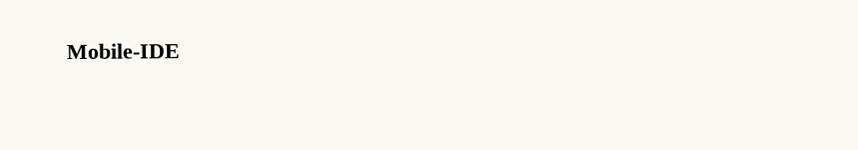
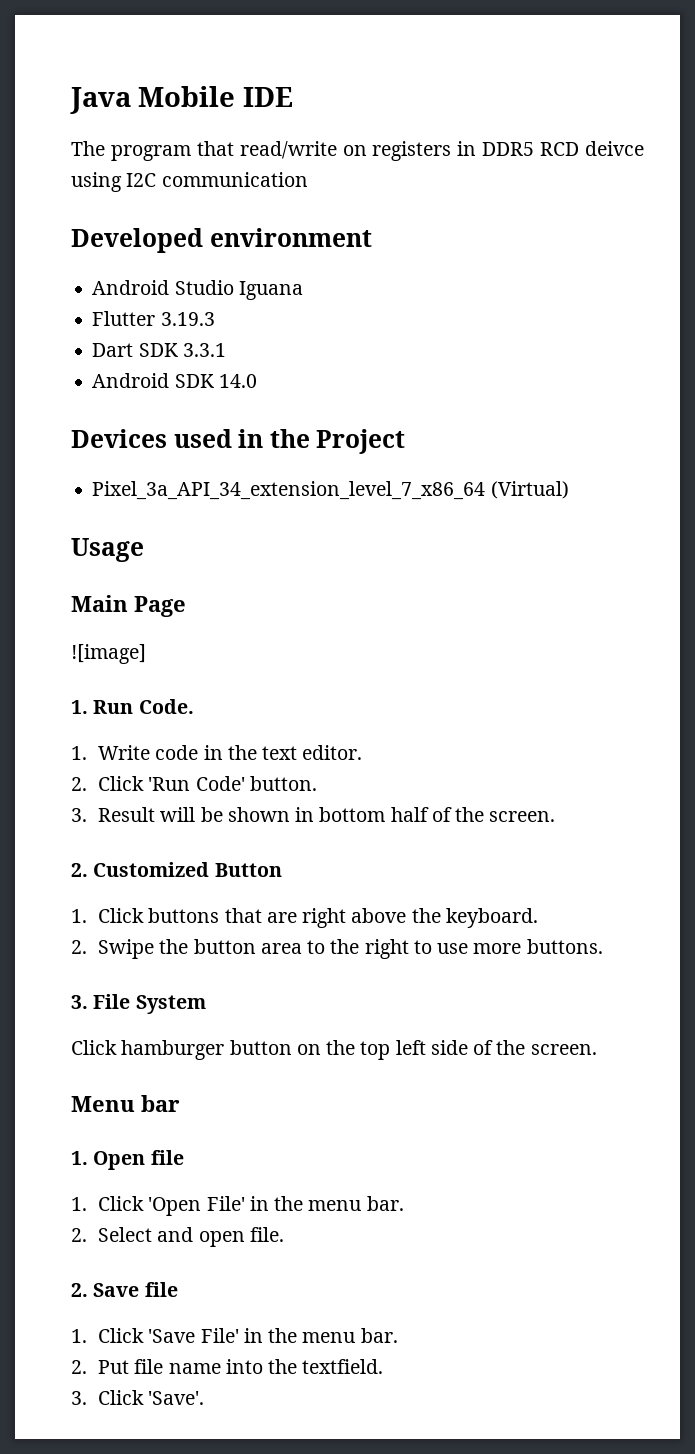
- Mobile-IDE
+ Java Mobile IDE
+ The program that read/write on registers in DDR5 RCD deivce using I2C communication
+ Developed environment
+ Android Studio Iguana
+ Flutter 3.19.3
+ Dart SDK 3.3.1
+ Android SDK 14.0
+ Devices used in the Project
+ Pixel_3a_API_34_extension_level_7_x86_64 (Virtual)
+ Usage
+ Main Page
+ ![image]
+ 1. Run Code.
+ 1. Write code in the text editor.
+ 2. Click 'Run Code' button.
+ 3. Result will be shown in bottom half of the screen.
+ 2. Customized Button
+ 1. Click buttons that are right above the keyboard.
+ 2. Swipe the button area to the right to use more buttons.
+ 3. File System
+ Click hamburger button on the top left side of the screen.
+ Menu bar
+ 1. Open file
+ 1. Click 'Open File' in the menu bar.
+ 2. Select and open file.
+ 2. Save file
+ 1. Click 'Save File' in the menu bar.
+ 2. Put file name into the textfield.
+ 3. Click 'Save'.

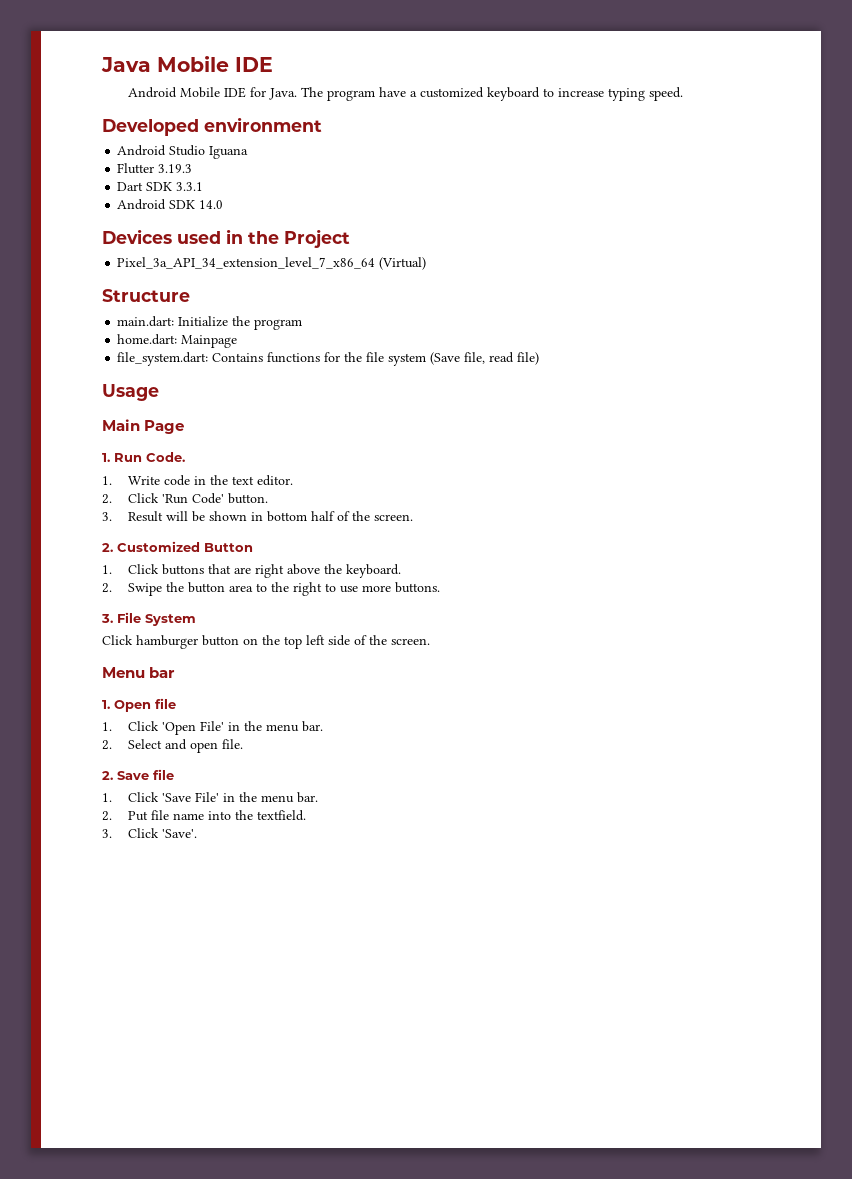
- The program that read/write on registers in DDR5 RCD deivce using I2C communication
+ Android Mobile IDE for Java. The program have a customized keyboard to increase typing speed.
+ Structure
+ main.dart: Initialize the program
+ home.dart: Mainpage
+ file_system.dart: Contains functions for the file system (Save file, read file)
- ![image]

